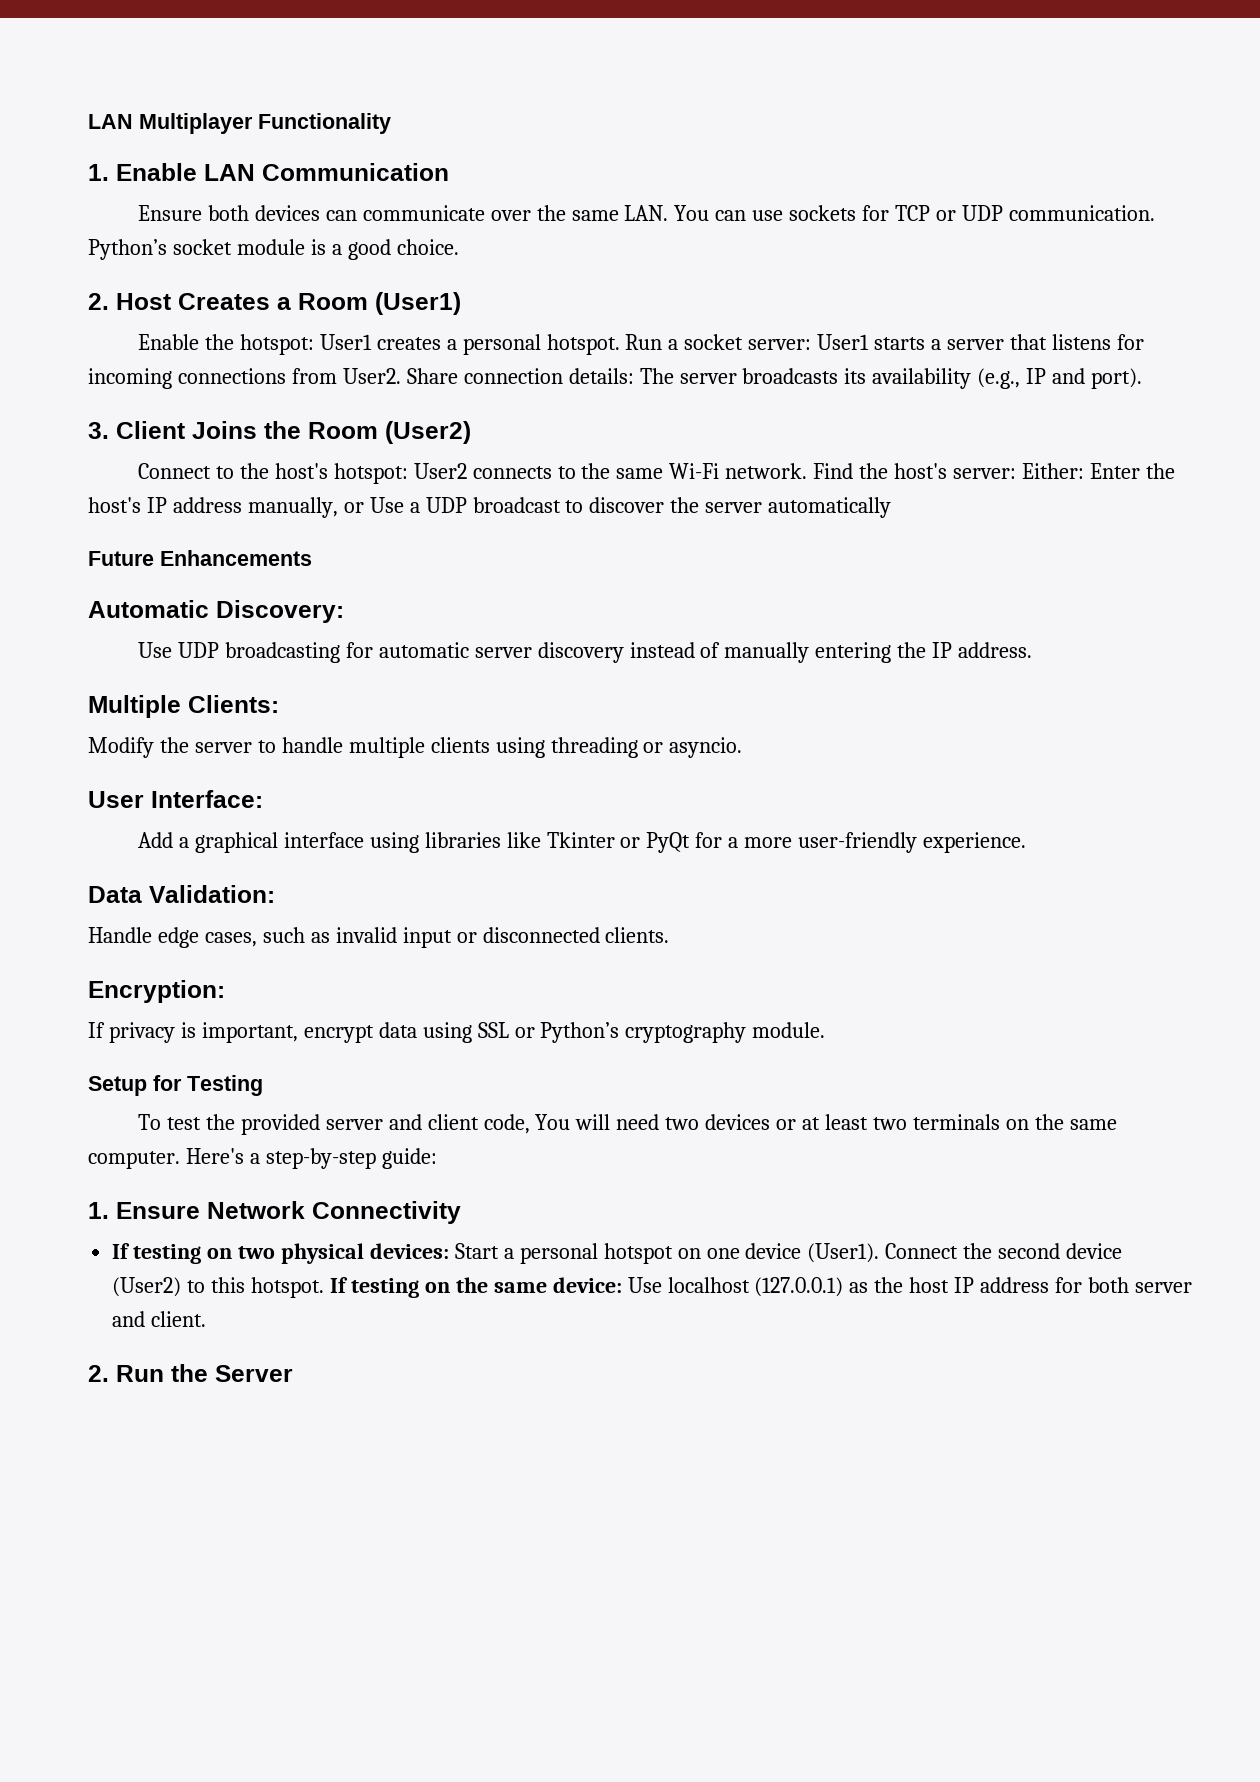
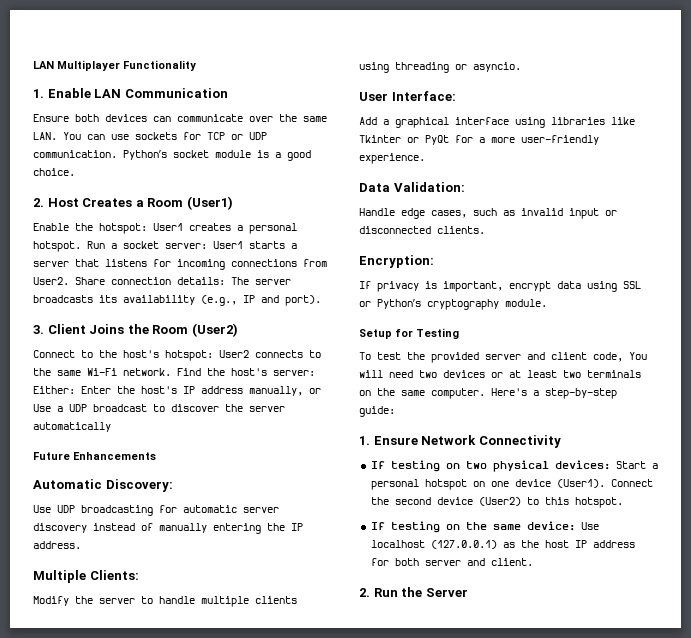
- Connect the second device (User2) to this hotspot. If testing on the same device: Use localhost (127.0.0.1) as the host IP address for both server and client.
+ Connect the second device (User2) to this hotspot.
+ If testing on the same device: Use localhost (127.0.0.1) as the host IP address for both server and client.

